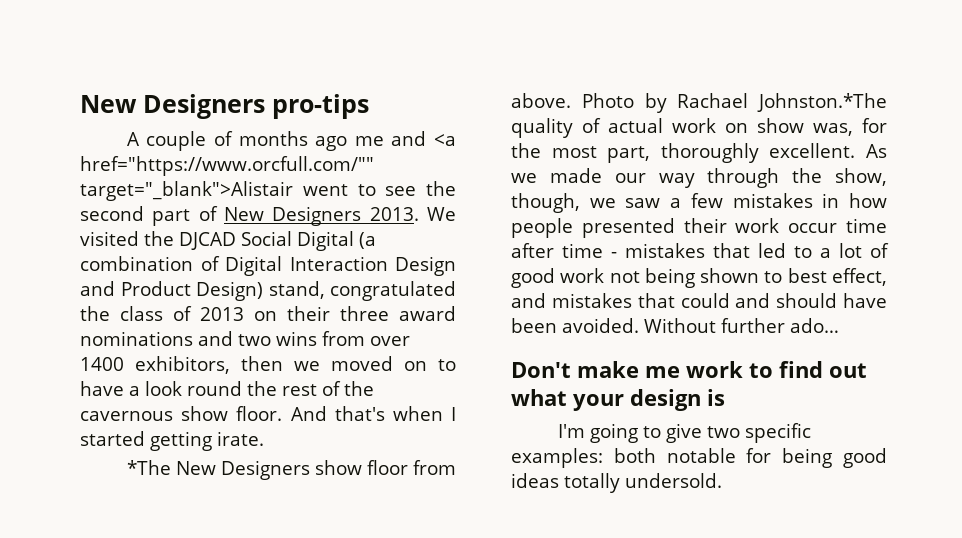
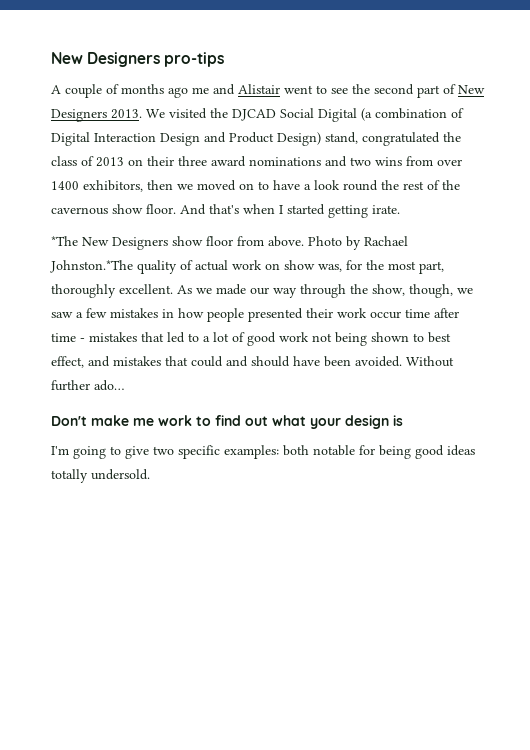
- A couple of months ago me and <a href="https://www.orcfull.com/"" target="_blank">Alistair went to see the second part of New Designers 2013.
+ A couple of months ago me and Alistair went to see the second part of New Designers 2013.

